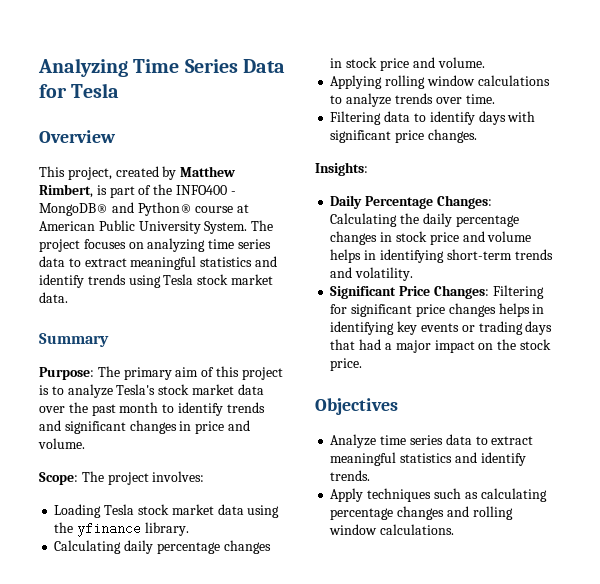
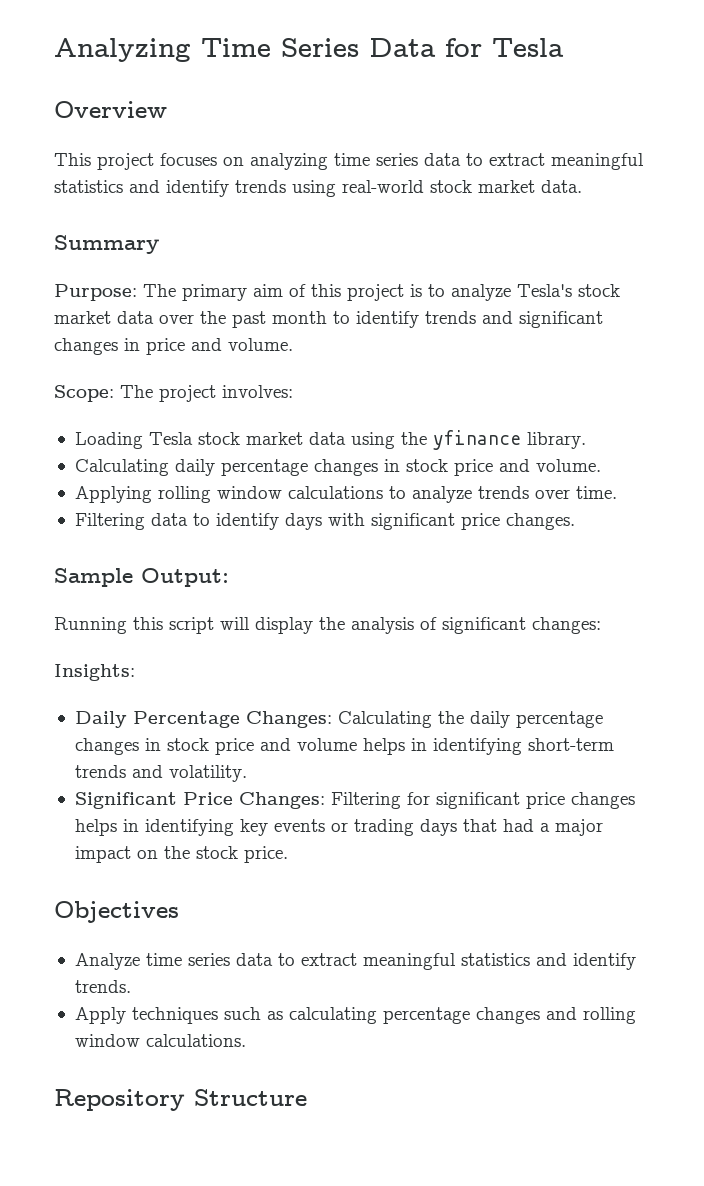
- This project, created by Matthew Rimbert, is part of the INFO400 - MongoDB® and Python® course at American Public University System. The project focuses on analyzing time series data to extract meaningful statistics and identify trends using Tesla stock market data.
+ This project focuses on analyzing time series data to extract meaningful statistics and identify trends using real-world stock market data.
+ Sample Output:
+ Running this script will display the analysis of significant changes:
+ Repository Structure

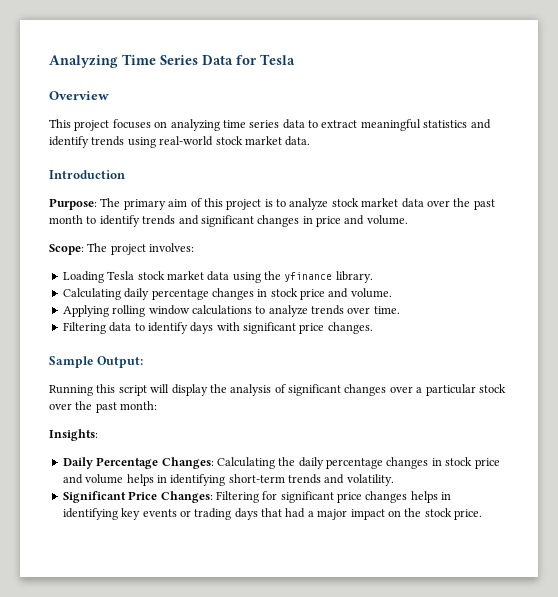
- Summary
+ Introduction
- Purpose: The primary aim of this project is to analyze Tesla's stock market data over the past month to identify trends and significant changes in price and volume.
+ Purpose: The primary aim of this project is to analyze stock market data over the past month to identify trends and significant changes in price and volume.
- Running this script will display the analysis of significant changes:
+ Running this script will display the analysis of significant changes over a particular stock over the past month:
- Objectives
- Analyze time series data to extract meaningful statistics and identify trends.
- Apply techniques such as calculating percentage changes and rolling window calculations.
- Repository Structure

